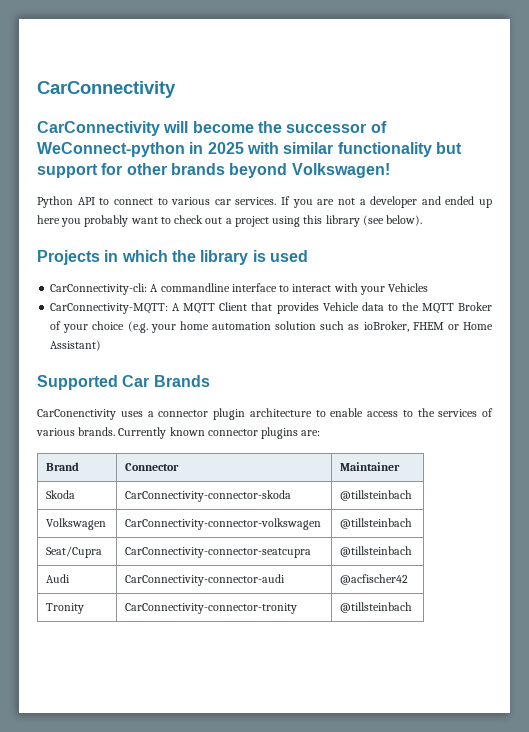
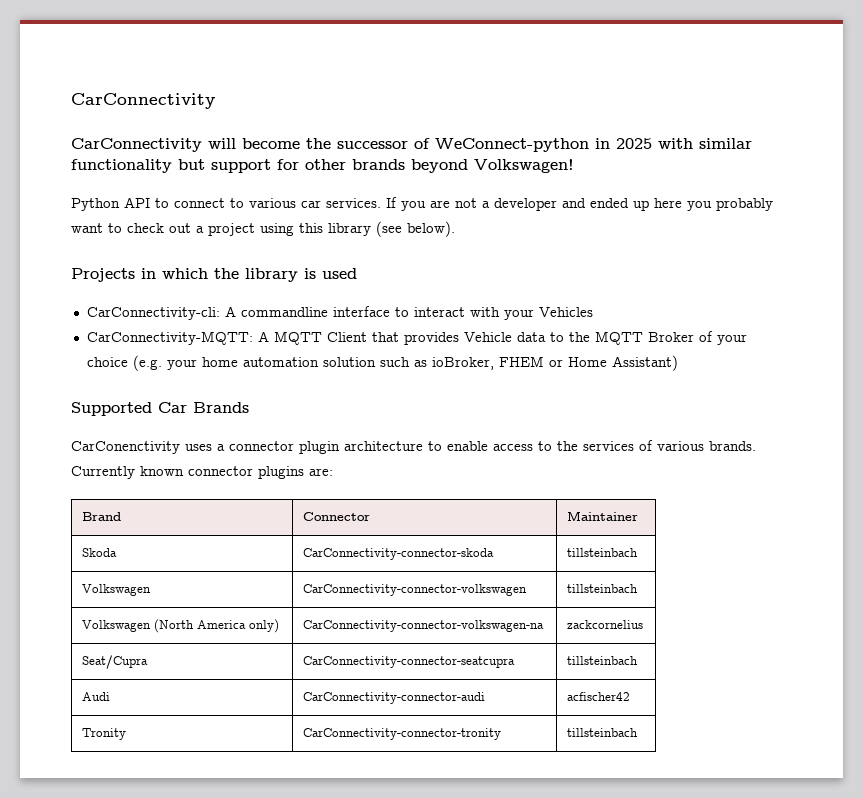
- Skoda | CarConnectivity-connector-skoda | @tillsteinbach
+ Skoda | CarConnectivity-connector-skoda | tillsteinbach
- Volkswagen | CarConnectivity-connector-volkswagen | @tillsteinbach
+ Volkswagen | CarConnectivity-connector-volkswagen | tillsteinbach
+ Volkswagen (North America only) | CarConnectivity-connector-volkswagen-na | zackcornelius
- Seat/Cupra | CarConnectivity-connector-seatcupra | @tillsteinbach
+ Seat/Cupra | CarConnectivity-connector-seatcupra | tillsteinbach
- Audi | CarConnectivity-connector-audi | @acfischer42
+ Audi | CarConnectivity-connector-audi | acfischer42
- Tronity | CarConnectivity-connector-tronity | @tillsteinbach
+ Tronity | CarConnectivity-connector-tronity | tillsteinbach

